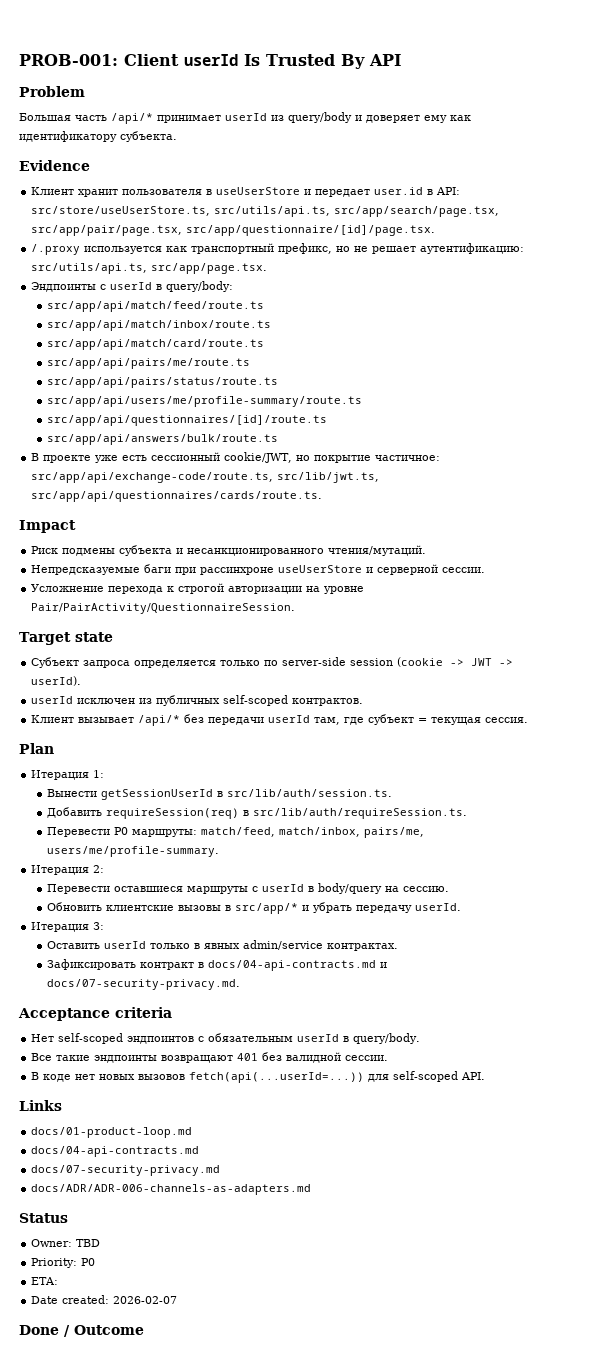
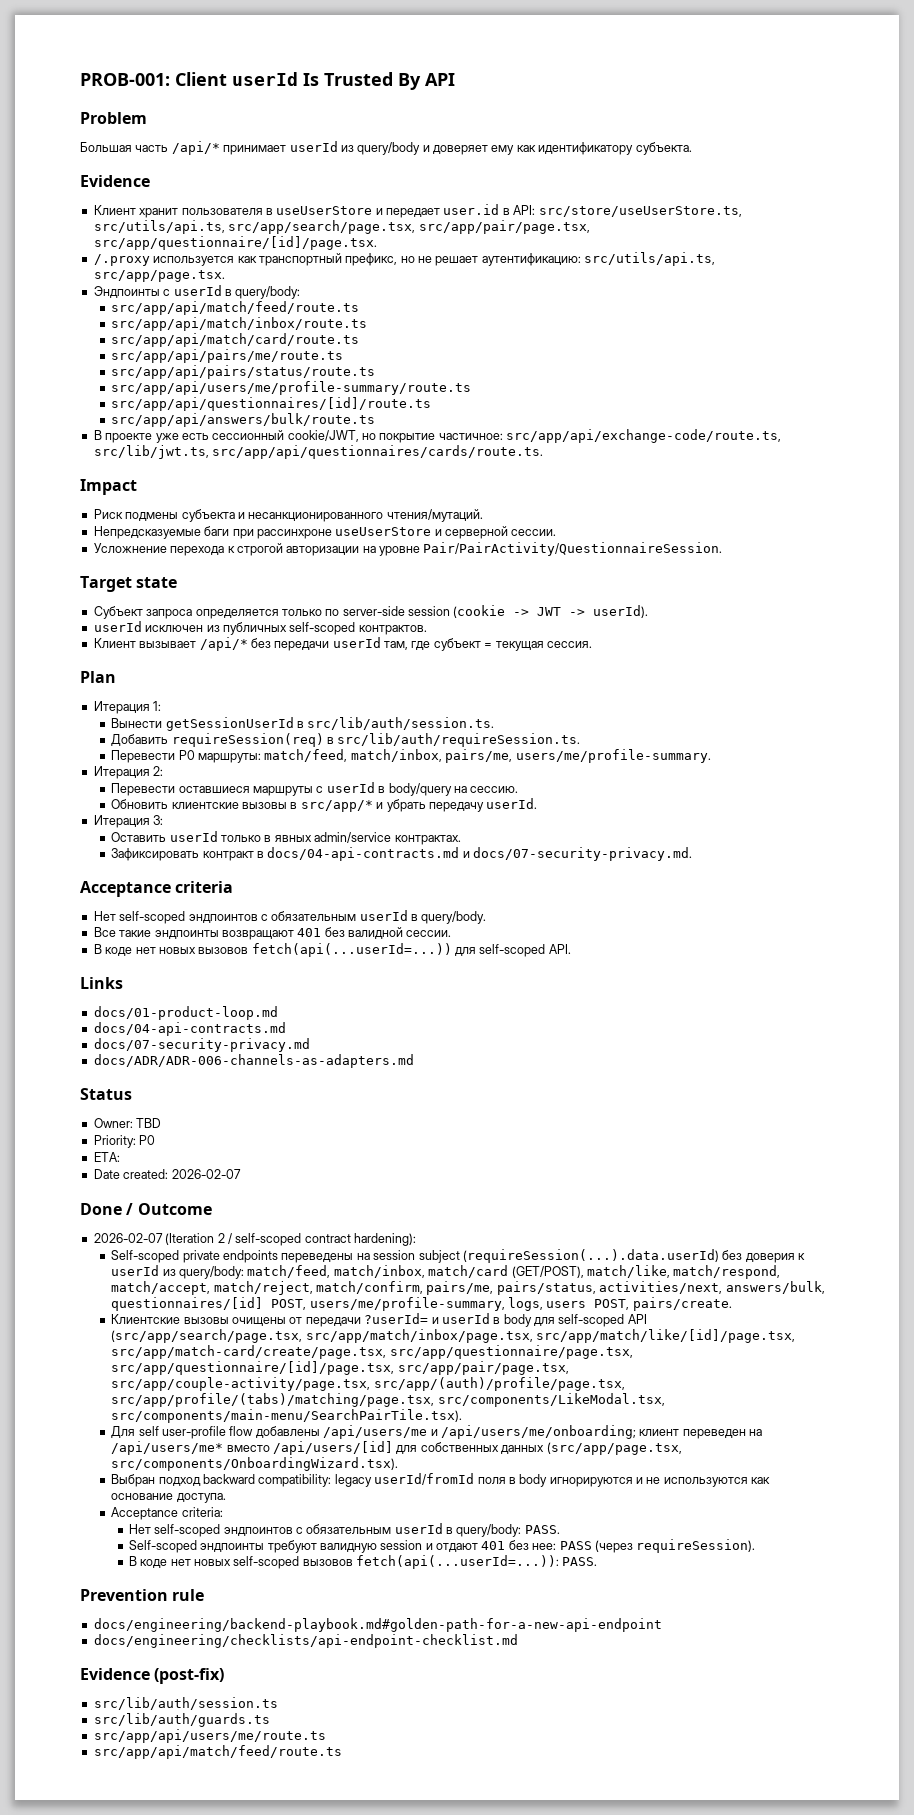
+ 2026-02-07 (Iteration 2 / self-scoped contract hardening):
+ Self-scoped private endpoints переведены на session subject (requireSession(...).data.userId) без доверия к userId из query/body: match/feed, match/inbox, match/card (GET/POST), match/like, match/respond, match/accept, match/reject, match/confirm, pairs/me, pairs/status, activities/next, answers/bulk, questionnaires/[id] POST, users/me/profile-summary, logs, users POST, pairs/create.
+ Клиентские вызовы очищены от передачи ?userId= и userId в body для self-scoped API (src/app/search/page.tsx, src/app/match/inbox/page.tsx, src/app/match/like/[id]/page.tsx, src/app/match-card/create/page.tsx, src/app/questionnaire/page.tsx, src/app/questionnaire/[id]/page.tsx, src/app/pair/page.tsx, src/app/couple-activity/page.tsx, src/app/(auth)/profile/page.tsx, src/app/profile/(tabs)/matching/page.tsx, src/components/LikeModal.tsx, src/components/main-menu/SearchPairTile.tsx).
+ Для self user-profile flow добавлены /api/users/me и /api/users/me/onboarding; клиент переведен на /api/users/me* вместо /api/users/[id] для собственных данных (src/app/page.tsx, src/components/OnboardingWizard.tsx).
+ Выбран подход backward compatibility: legacy userId/fromId поля в body игнорируются и не используются как основание доступа.
+ Acceptance criteria:
+ Нет self-scoped эндпоинтов с обязательным userId в query/body: PASS.
+ Self-scoped эндпоинты требуют валидную session и отдают 401 без нее: PASS (через requireSession).
+ В коде нет новых self-scoped вызовов fetch(api(...userId=...)): PASS.
+ Prevention rule
+ docs/engineering/backend-playbook.md#golden-path-for-a-new-api-endpoint
+ docs/engineering/checklists/api-endpoint-checklist.md
+ Evidence (post-fix)
+ src/lib/auth/session.ts
+ src/lib/auth/guards.ts
+ src/app/api/users/me/route.ts
+ src/app/api/match/feed/route.ts

